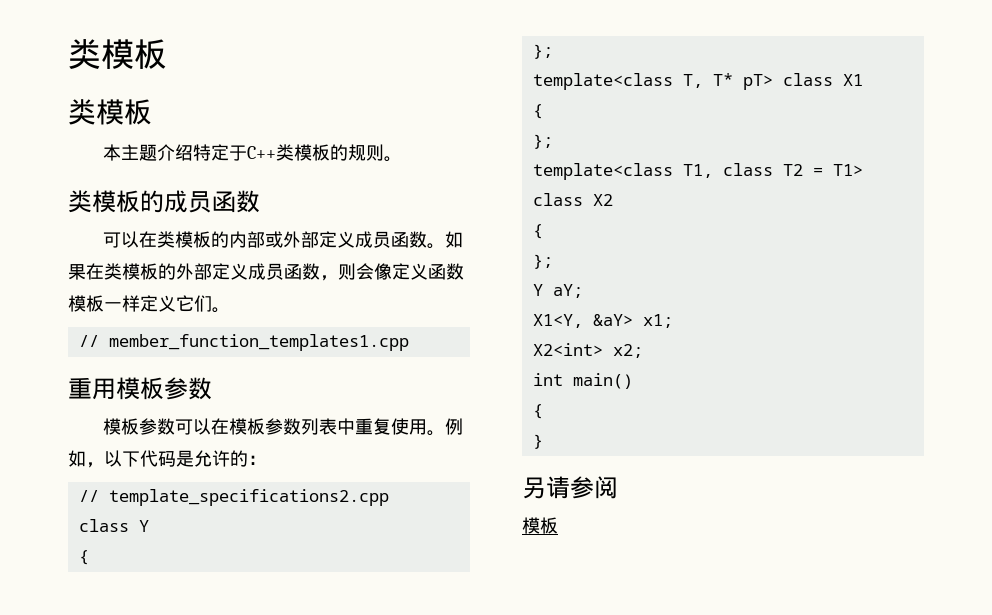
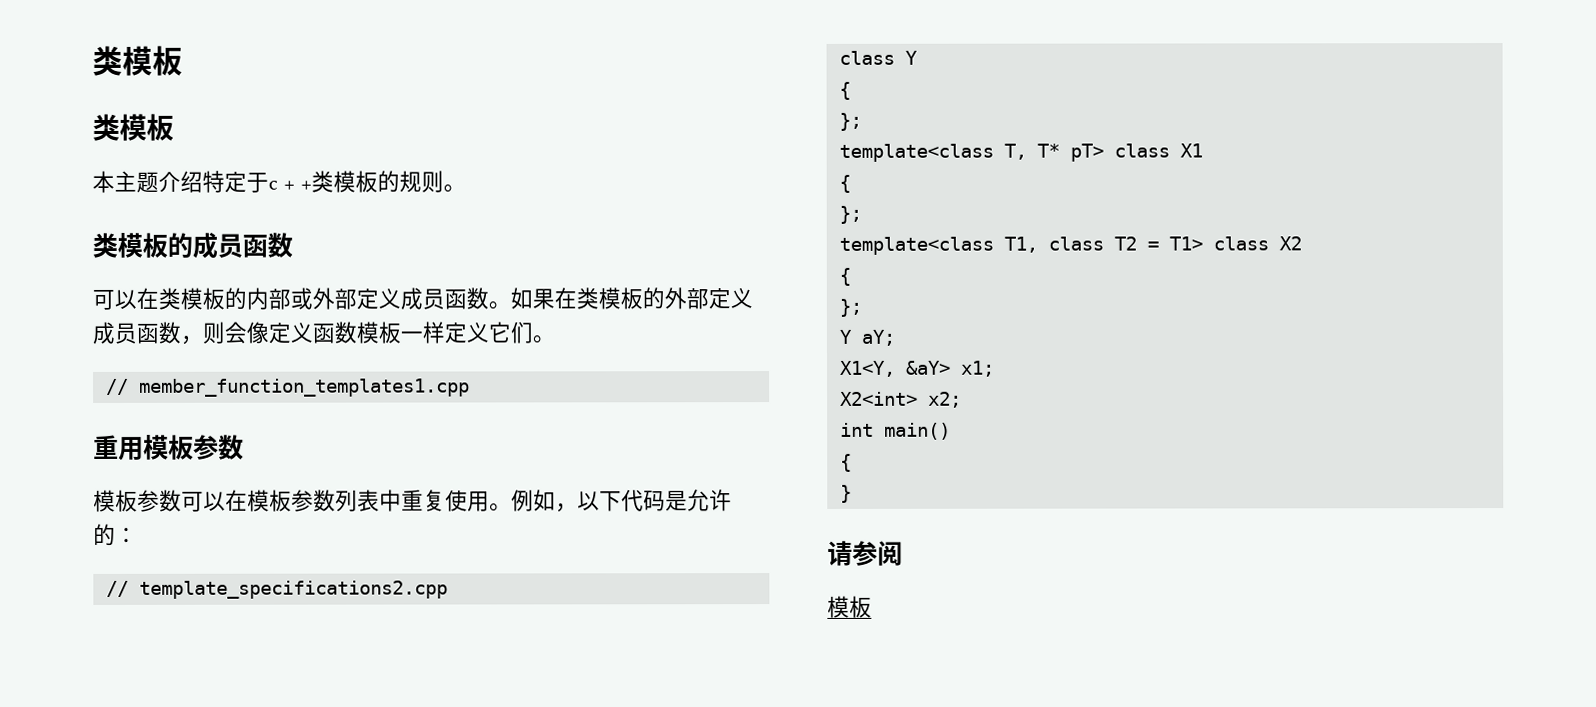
- 本主题介绍特定于C++类模板的规则。
+ 本主题介绍特定于c + +类模板的规则。
- 另请参阅
+ 请参阅

